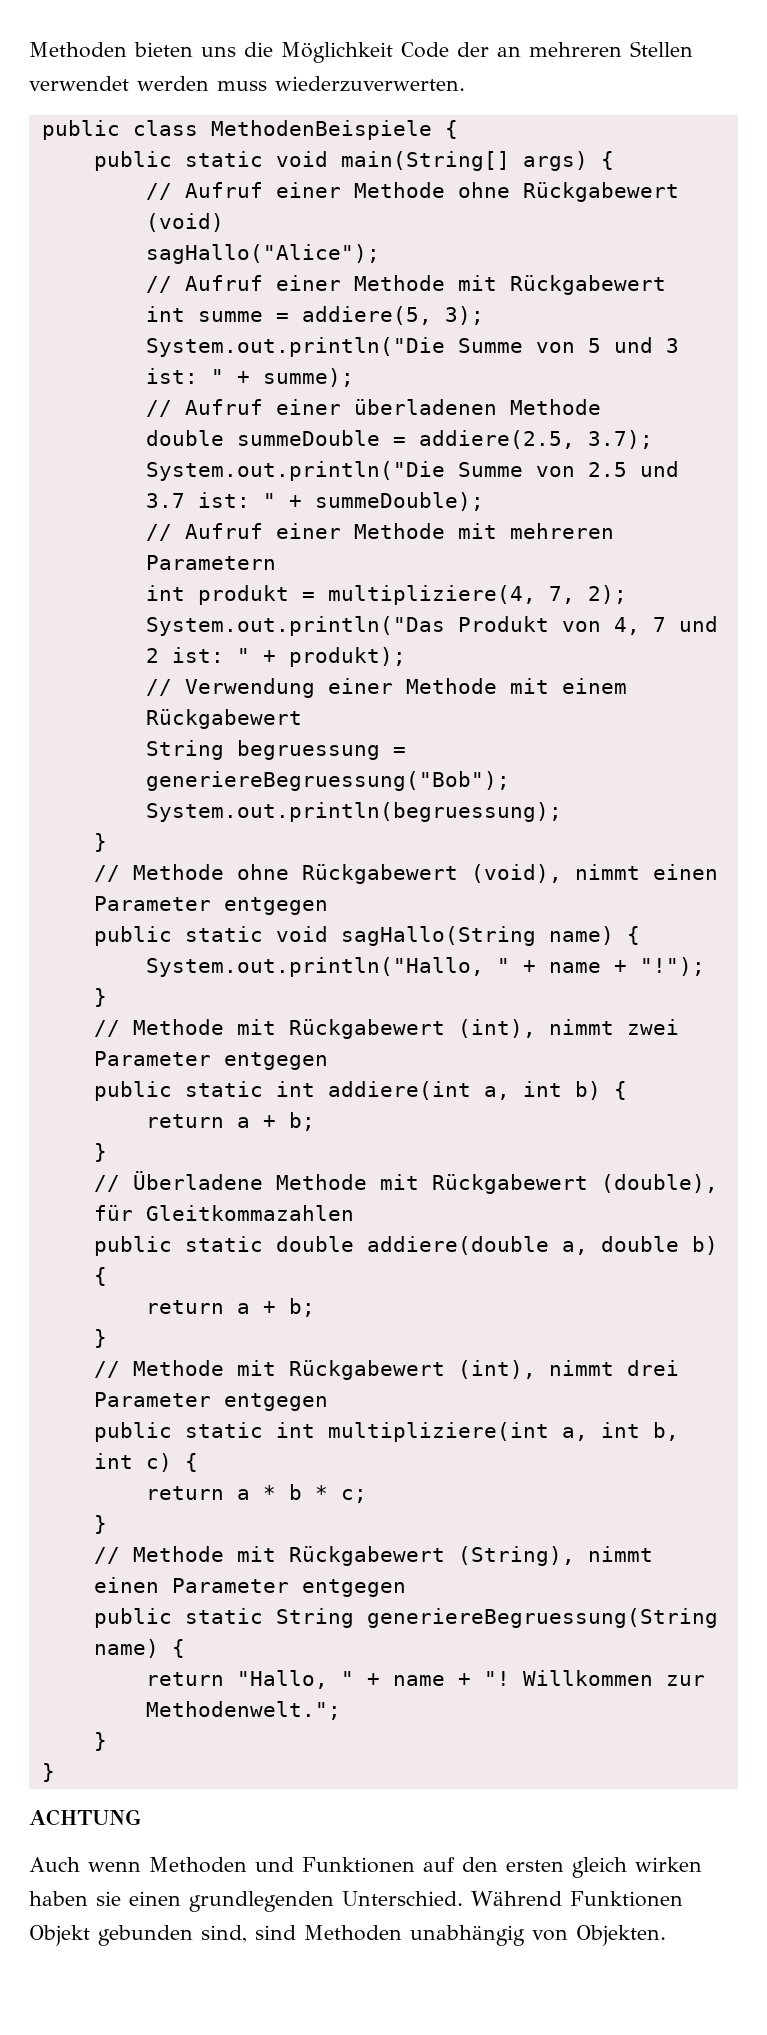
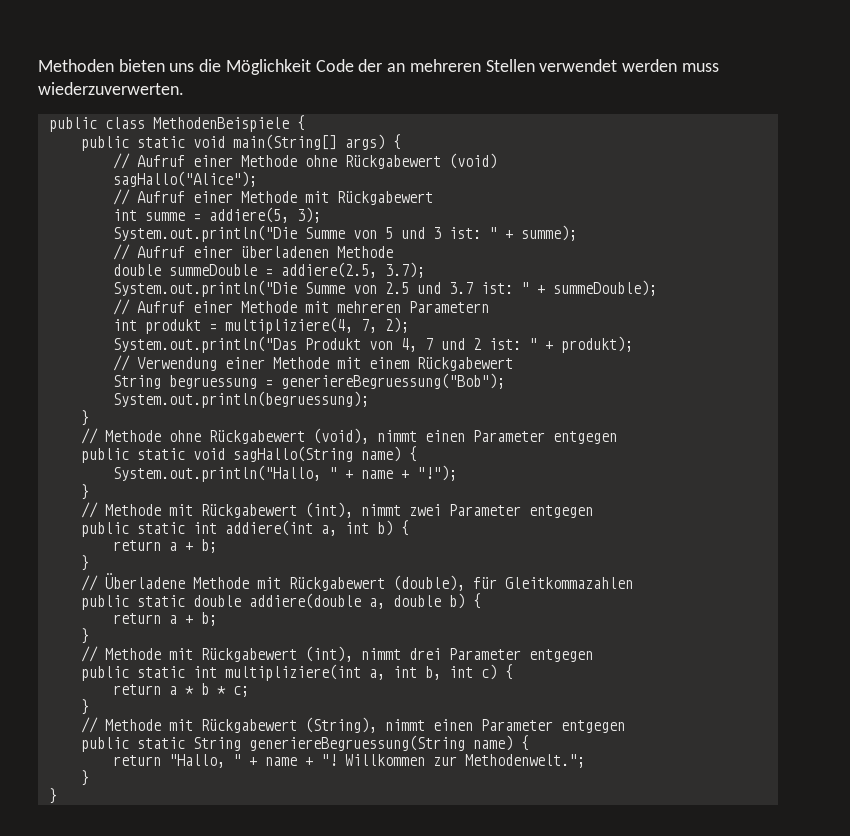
- ACHTUNG
- Auch wenn Methoden und Funktionen auf den ersten gleich wirken haben sie einen grundlegenden Unterschied. Während Funktionen Objekt gebunden sind, sind Methoden unabhängig von Objekten.

